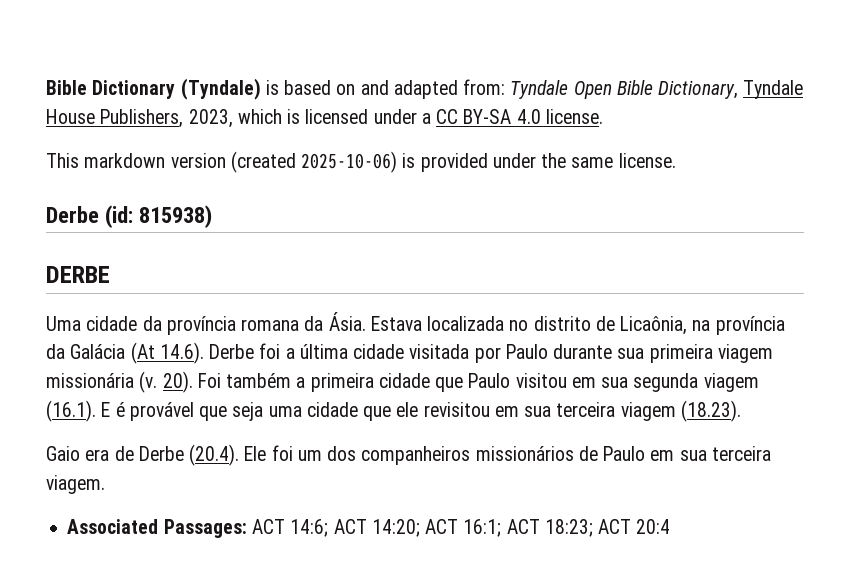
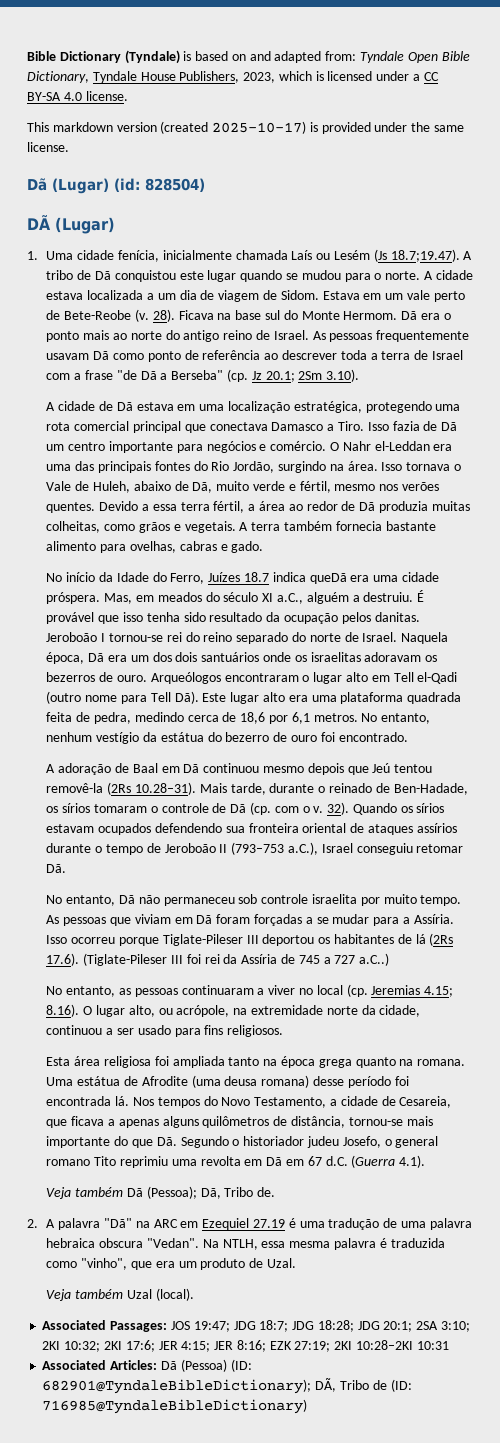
- This markdown version (created 2025-10-06) is provided under the same license.
+ This markdown version (created 2025-10-17) is provided under the same license.
- Derbe (id: 815938)
- DERBE
- Uma cidade da província romana da Ásia. Estava localizada no distrito de Licaônia, na província da Galácia (At 14.6). Derbe foi a última cidade visitada por Paulo durante sua primeira viagem missionária (v. 20). Foi também a primeira cidade que Paulo visitou em sua segunda viagem (16.1). E é provável que seja uma cidade que ele revisitou em sua terceira viagem (18.23).
- Gaio era de Derbe (20.4). Ele foi um dos companheiros missionários de Paulo em sua terceira viagem.
- Associated Passages: ACT 14:6; ACT 14:20; ACT 16:1; ACT 18:23; ACT 20:4
+ Dã (Lugar) (id: 828504)
+ DÃ (Lugar)
+ 1. Uma cidade fenícia, inicialmente chamada Laís ou Lesém (Js 18.7;19.47). A tribo de Dã conquistou este lugar quando se mudou para o norte. A cidade estava localizada a um dia de viagem de Sidom. Estava em um vale perto de Bete-Reobe (v. 28). Ficava na base sul do Monte Hermom. Dã era o ponto mais ao norte do antigo reino de Israel. As pessoas frequentemente usavam Dã como ponto de referência ao descrever toda a terra de Israel com a frase "de Dã a Berseba" (cp. Jz 20.1; 2Sm 3.10).
+ A cidade de Dã estava em uma localização estratégica, protegendo uma rota comercial principal que conectava Damasco a Tiro. Isso fazia de Dã um centro importante para negócios e comércio. O Nahr el-Leddan era uma das principais fontes do Rio Jordão, surgindo na área. Isso tornava o Vale de Huleh, abaixo de Dã, muito verde e fértil, mesmo nos verões quentes. Devido a essa terra fértil, a área ao redor de Dã produzia muitas colheitas, como grãos e vegetais. A terra também fornecia bastante alimento para ovelhas, cabras e gado.
+ No início da Idade do Ferro, Juízes 18.7 indica queDã era uma cidade próspera. Mas, em meados do século XI a.C., alguém a destruiu. É provável que isso tenha sido resultado da ocupação pelos danitas. Jeroboão I tornou-se rei do reino separado do norte de Israel. Naquela época, Dã era um dos dois santuários onde os israelitas adoravam os bezerros de ouro. Arqueólogos encontraram o lugar alto em Tell el-Qadi (outro nome para Tell Dã). Este lugar alto era uma plataforma quadrada feita de pedra, medindo cerca de 18,6 por 6,1 metros. No entanto, nenhum vestígio da estátua do bezerro de ouro foi encontrado.
+ A adoração de Baal em Dã continuou mesmo depois que Jeú tentou removê-la (2Rs 10.28–31). Mais tarde, durante o reinado de Ben-Hadade, os sírios tomaram o controle de Dã (cp. com o v. 32). Quando os sírios estavam ocupados defendendo sua fronteira oriental de ataques assírios durante o tempo de Jeroboão II (793–753 a.C.), Israel conseguiu retomar Dã.
+ No entanto, Dã não permaneceu sob controle israelita por muito tempo. As pessoas que viviam em Dã foram forçadas a se mudar para a Assíria. Isso ocorreu porque Tiglate-Pileser III deportou os habitantes de lá (2Rs 17.6). (Tiglate-Pileser III foi rei da Assíria de 745 a 727 a.C..)
+ No entanto, as pessoas continuaram a viver no local (cp. Jeremias 4.15; 8.16). O lugar alto, ou acrópole, na extremidade norte da cidade, continuou a ser usado para fins religiosos.
+ Esta área religiosa foi ampliada tanto na época grega quanto na romana. Uma estátua de Afrodite (uma deusa romana) desse período foi encontrada lá. Nos tempos do Novo Testamento, a cidade de Cesareia, que ficava a apenas alguns quilômetros de distância, tornou-se mais importante do que Dã. Segundo o historiador judeu Josefo, o general romano Tito reprimiu uma revolta em Dã em 67 d.C. (Guerra 4.1).
+ Veja também Dã (Pessoa); Dã, Tribo de.
+ 2. A palavra "Dã" na ARC em Ezequiel 27.19 é uma tradução de uma palavra hebraica obscura "Vedan". Na NTLH, essa mesma palavra é traduzida como "vinho", que era um produto de Uzal.
+ Veja também Uzal (local).
+ Associated Passages: JOS 19:47; JDG 18:7; JDG 18:28; JDG 20:1; 2SA 3:10; 2KI 10:32; 2KI 17:6; JER 4:15; JER 8:16; EZK 27:19; 2KI 10:28–2KI 10:31
+ Associated Articles: Dã (Pessoa) (ID: 682901@TyndaleBibleDictionary); DÃ, Tribo de (ID: 716985@TyndaleBibleDictionary)

